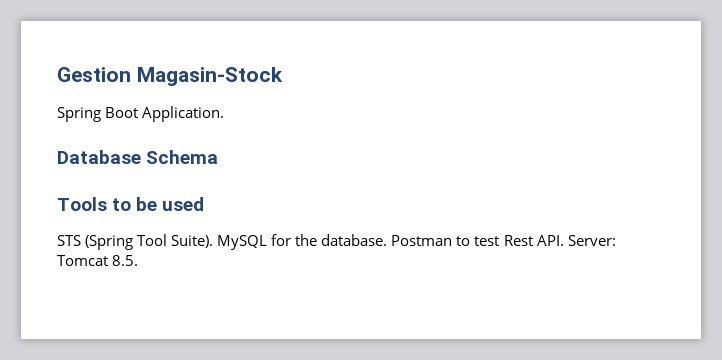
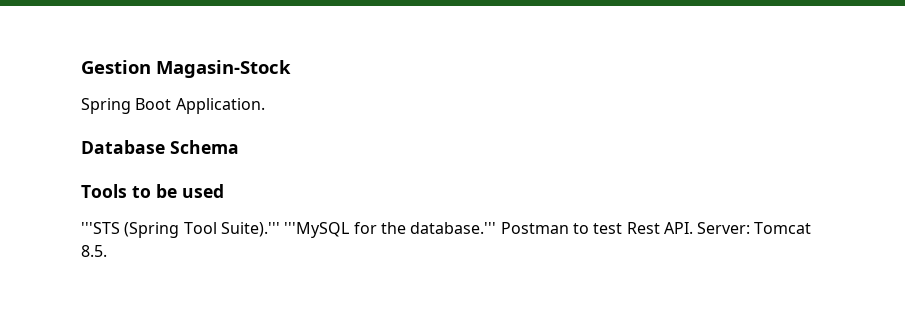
- STS (Spring Tool Suite). MySQL for the database.
+ '''STS (Spring Tool Suite).''' '''MySQL for the database.'''

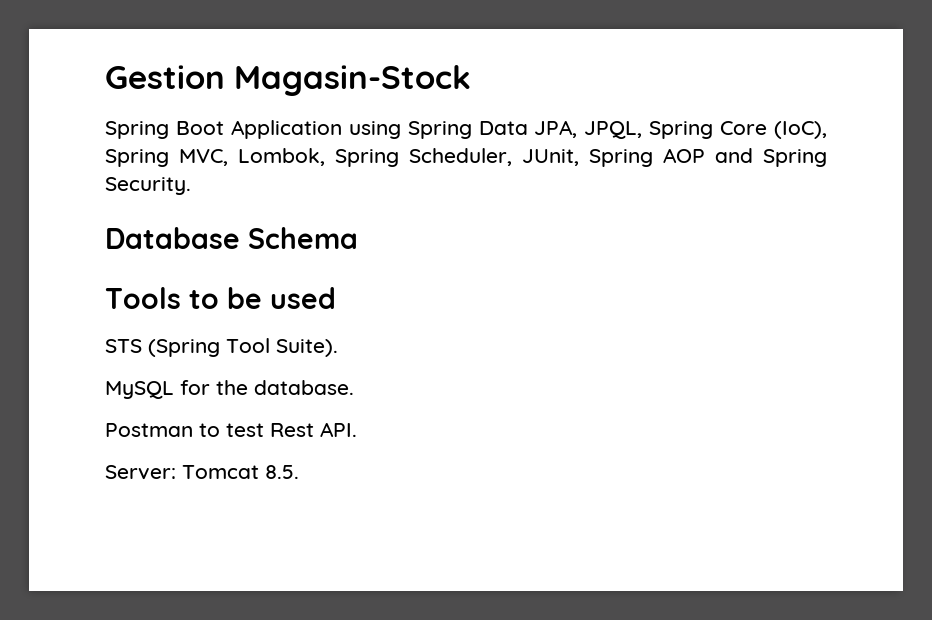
- Spring Boot Application.
+ Spring Boot Application using Spring Data JPA, JPQL, Spring Core (IoC), Spring MVC, Lombok, Spring Scheduler, JUnit, Spring AOP and Spring Security.
- '''STS (Spring Tool Suite).''' '''MySQL for the database.''' Postman to test Rest API. Server: Tomcat 8.5.
+ STS (Spring Tool Suite).
+ MySQL for the database.
+ Postman to test Rest API.
+ Server: Tomcat 8.5.

